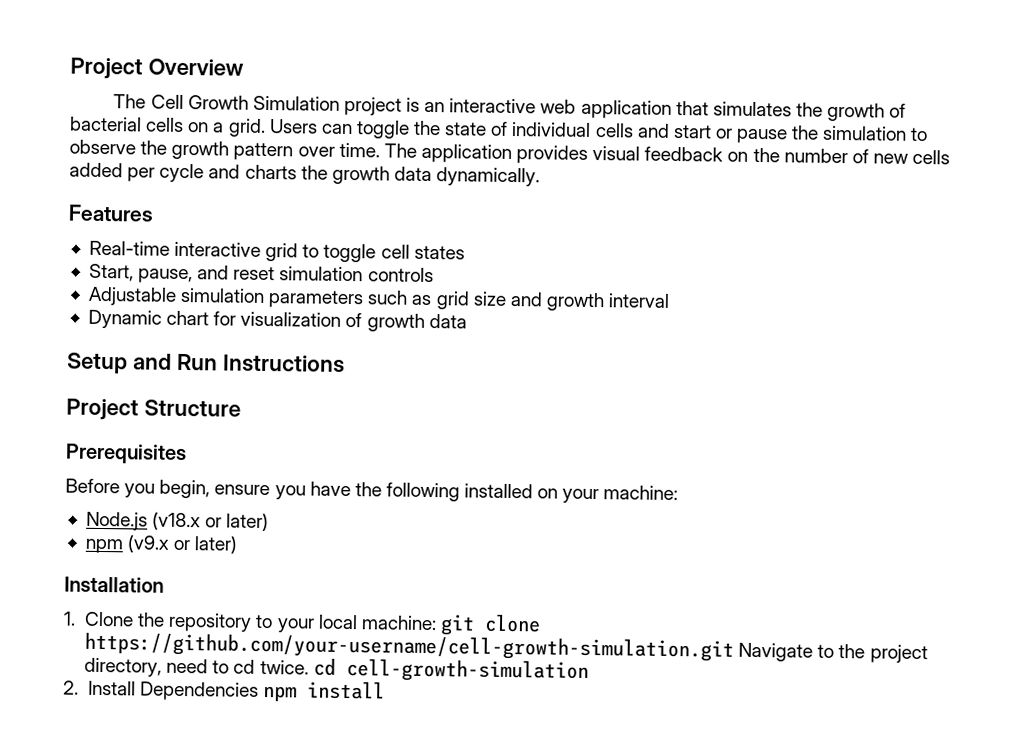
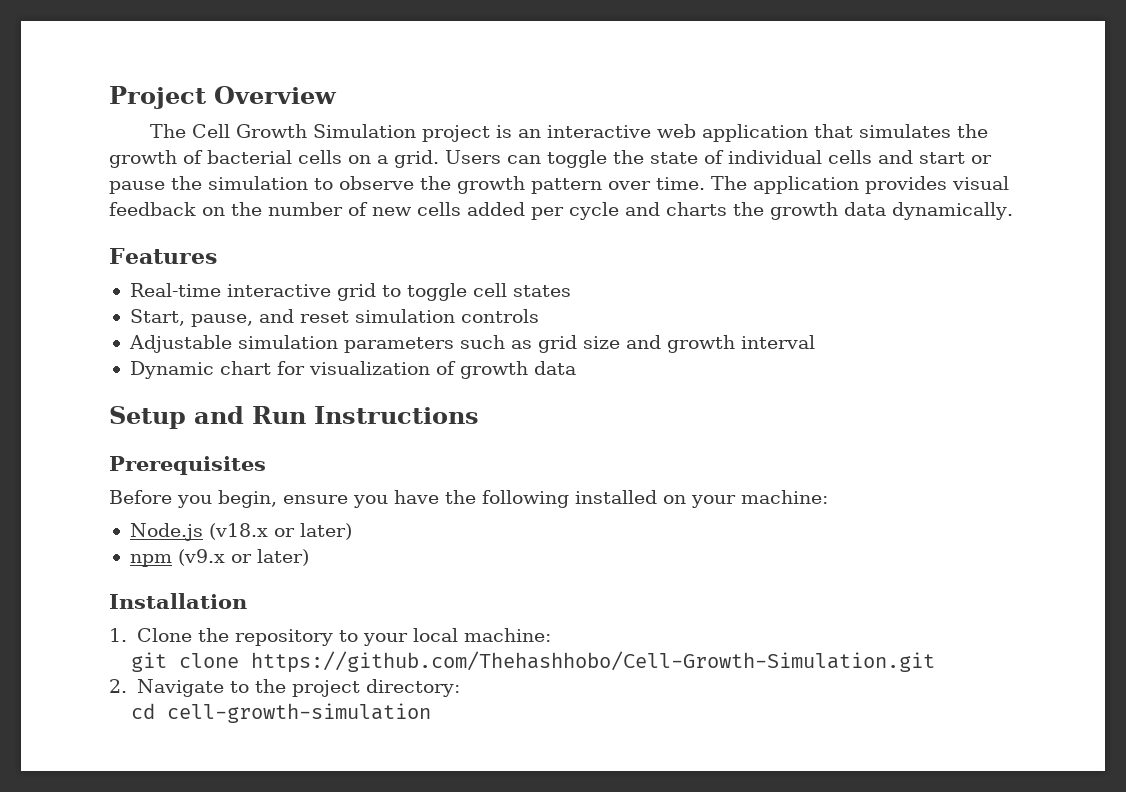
- Project Structure
- 1. Clone the repository to your local machine: git clone https://github.com/your-username/cell-growth-simulation.git Navigate to the project directory, need to cd twice. cd cell-growth-simulation
- 2. Install Dependencies npm install
+ 1. Clone the repository to your local machine:
+ git clone https://github.com/Thehashhobo/Cell-Growth-Simulation.git
+ 2. Navigate to the project directory:
+ cd cell-growth-simulation

